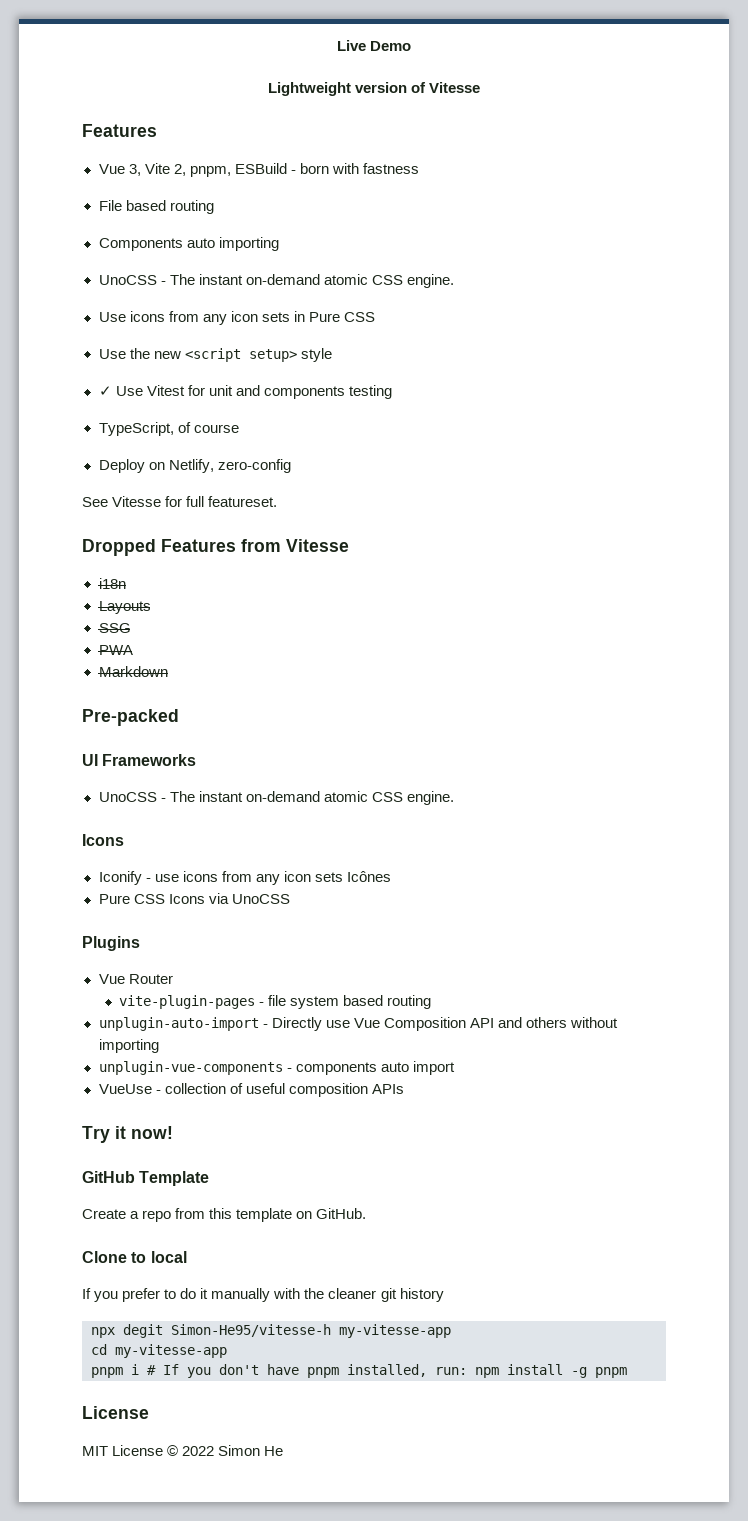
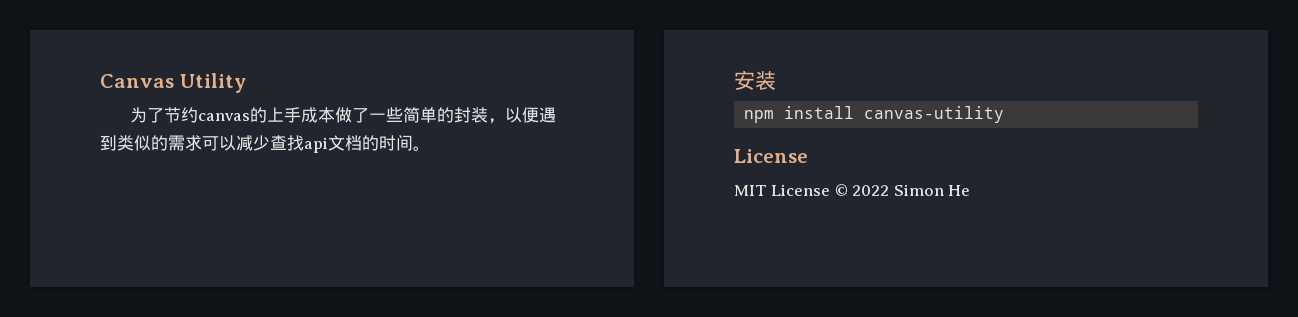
- Live Demo
- Lightweight version of Vitesse
- Features
- Vue 3, Vite 2, pnpm, ESBuild - born with fastness
- File based routing
- Components auto importing
- UnoCSS - The instant on-demand atomic CSS engine.
- Use icons from any icon sets in Pure CSS
- Use the new <script setup> style
- ✓ Use Vitest for unit and components testing
- TypeScript, of course
- Deploy on Netlify, zero-config
- See Vitesse for full featureset.
- Dropped Features from Vitesse
- i18n
- Layouts
- SSG
- PWA
- Markdown
- Pre-packed
- UI Frameworks
- UnoCSS - The instant on-demand atomic CSS engine.
- Icons
- Iconify - use icons from any icon sets Icônes
- Pure CSS Icons via UnoCSS
- Plugins
- Vue Router
- vite-plugin-pages - file system based routing
- unplugin-auto-import - Directly use Vue Composition API and others without importing
- unplugin-vue-components - components auto import
- VueUse - collection of useful composition APIs
- Try it now!
- GitHub Template
- Create a repo from this template on GitHub.
- Clone to local
- If you prefer to do it manually with the cleaner git history
- npx degit Simon-He95/vitesse-h my-vitesse-app
- cd my-vitesse-app
- pnpm i # If you don't have pnpm installed, run: npm install -g pnpm
+ Canvas Utility
+ 为了节约canvas的上手成本做了一些简单的封装，以便遇到类似的需求可以减少查找api文档的时间。
+ 安装
+ npm install canvas-utility

